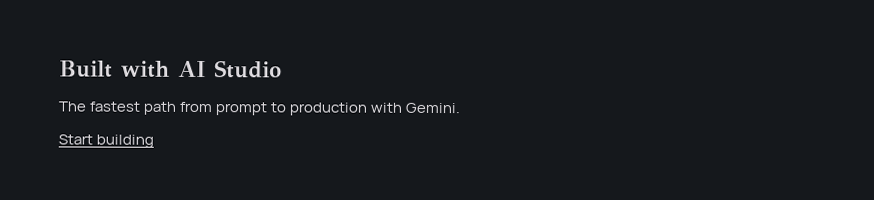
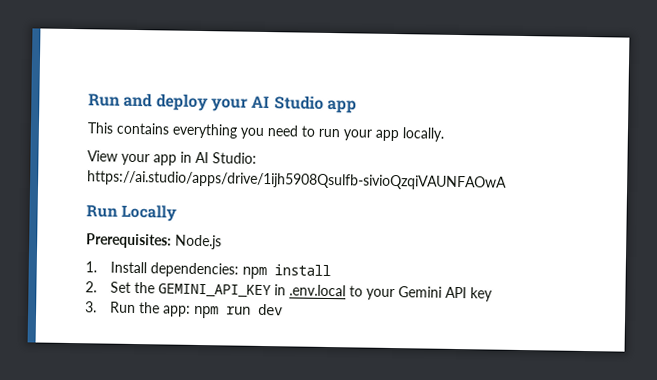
- Built with AI Studio
- The fastest path from prompt to production with Gemini.
- Start building
+ Run and deploy your AI Studio app
+ This contains everything you need to run your app locally.
+ View your app in AI Studio: https://ai.studio/apps/drive/1ijh5908Qsulfb-sivioQzqiVAUNFAOwA
+ Run Locally
+ Prerequisites: Node.js
+ 1. Install dependencies: npm install
+ 2. Set the GEMINI_API_KEY in .env.local to your Gemini API key
+ 3. Run the app: npm run dev

